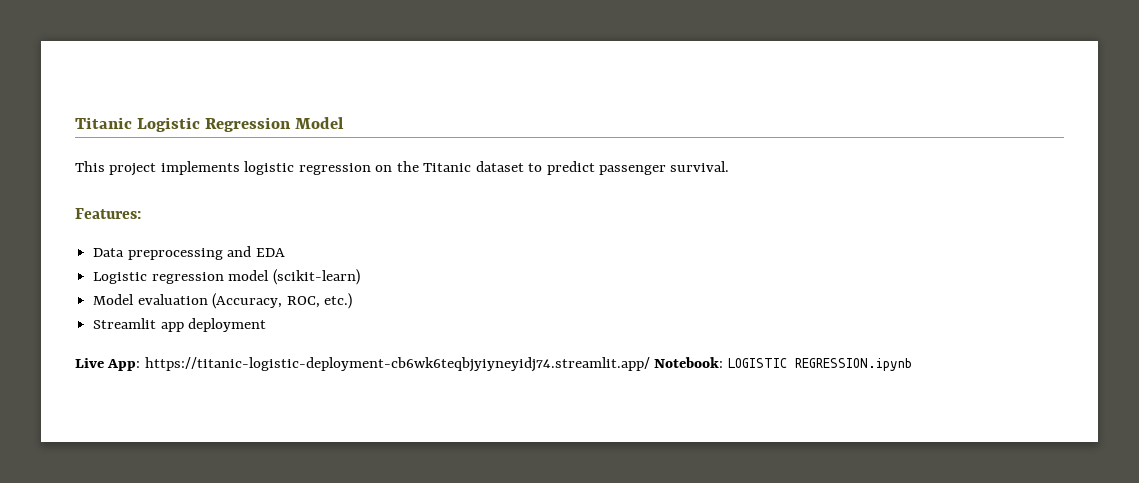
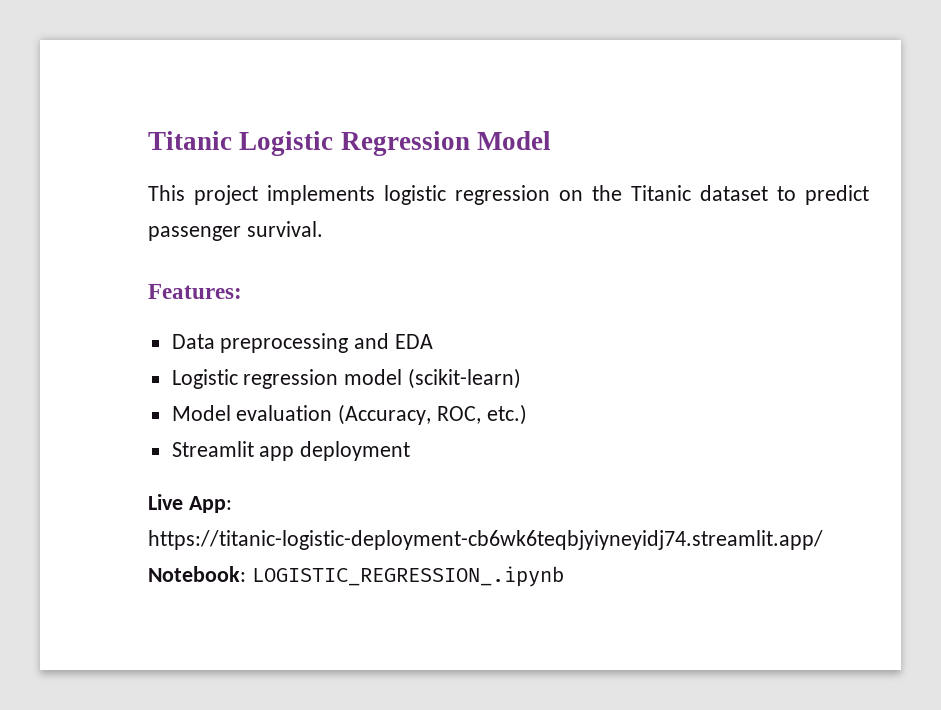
- Live App: https://titanic-logistic-deployment-cb6wk6teqbjyiyneyidj74.streamlit.app/ Notebook: LOGISTIC REGRESSION.ipynb
+ Live App: https://titanic-logistic-deployment-cb6wk6teqbjyiyneyidj74.streamlit.app/ Notebook: LOGISTIC_REGRESSION_.ipynb

